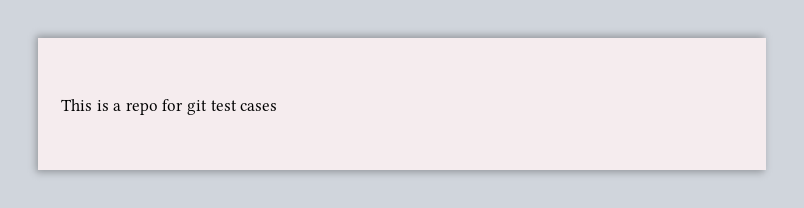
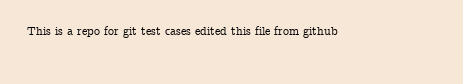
- This is a repo for git test cases
+ This is a repo for git test cases edited this file from github

